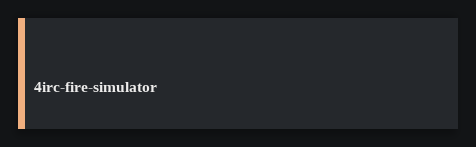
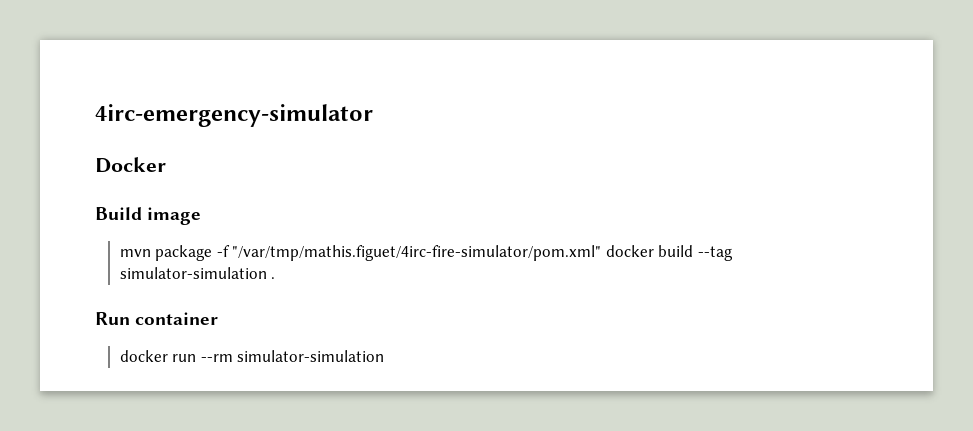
- 4irc-fire-simulator
+ 4irc-emergency-simulator
+ Docker
+ Build image
+ mvn package -f "/var/tmp/mathis.figuet/4irc-fire-simulator/pom.xml" docker build --tag simulator-simulation .
+ Run container
+ docker run --rm simulator-simulation

